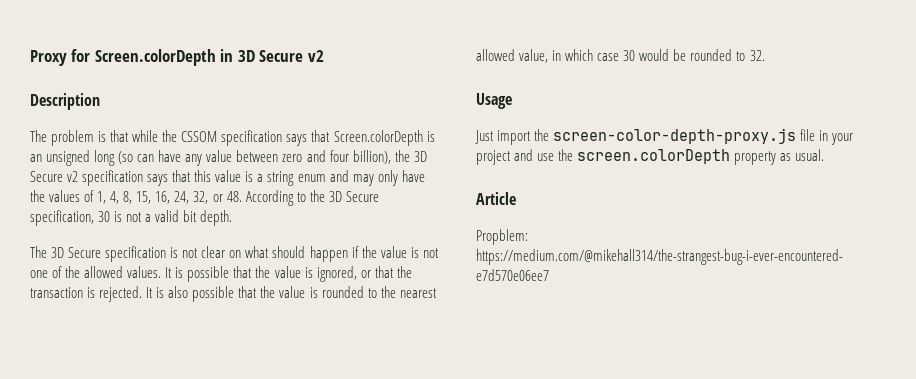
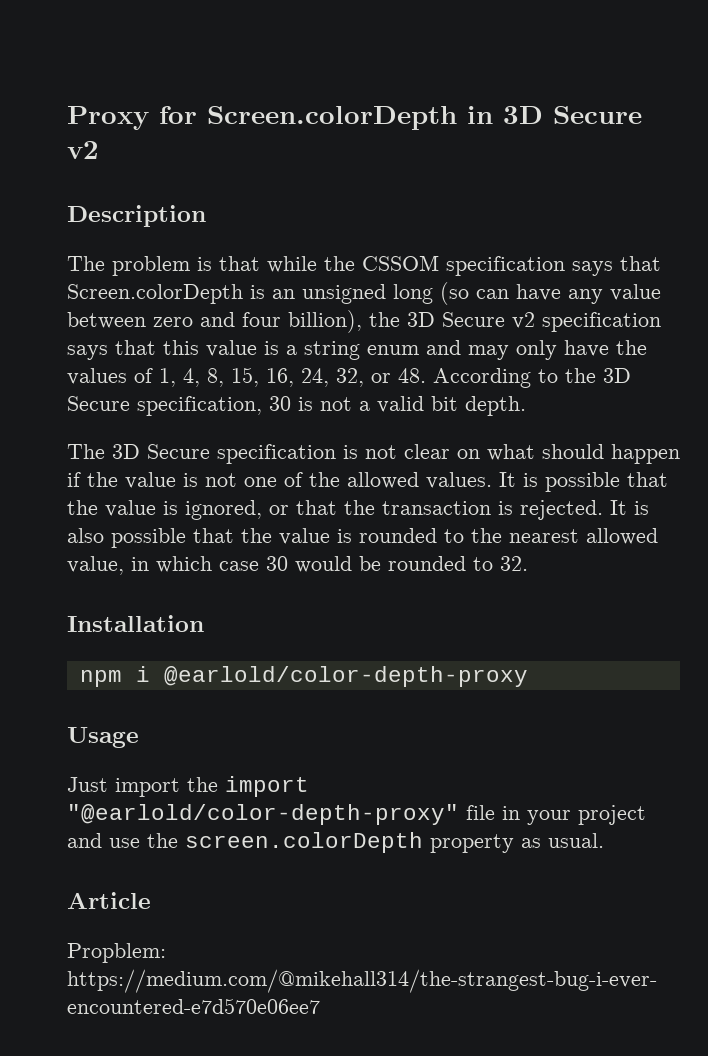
+ Installation
+ npm i @earlold/color-depth-proxy
- Just import the screen-color-depth-proxy.js file in your project and use the screen.colorDepth property as usual.
+ Just import the import "@earlold/color-depth-proxy" file in your project and use the screen.colorDepth property as usual.

